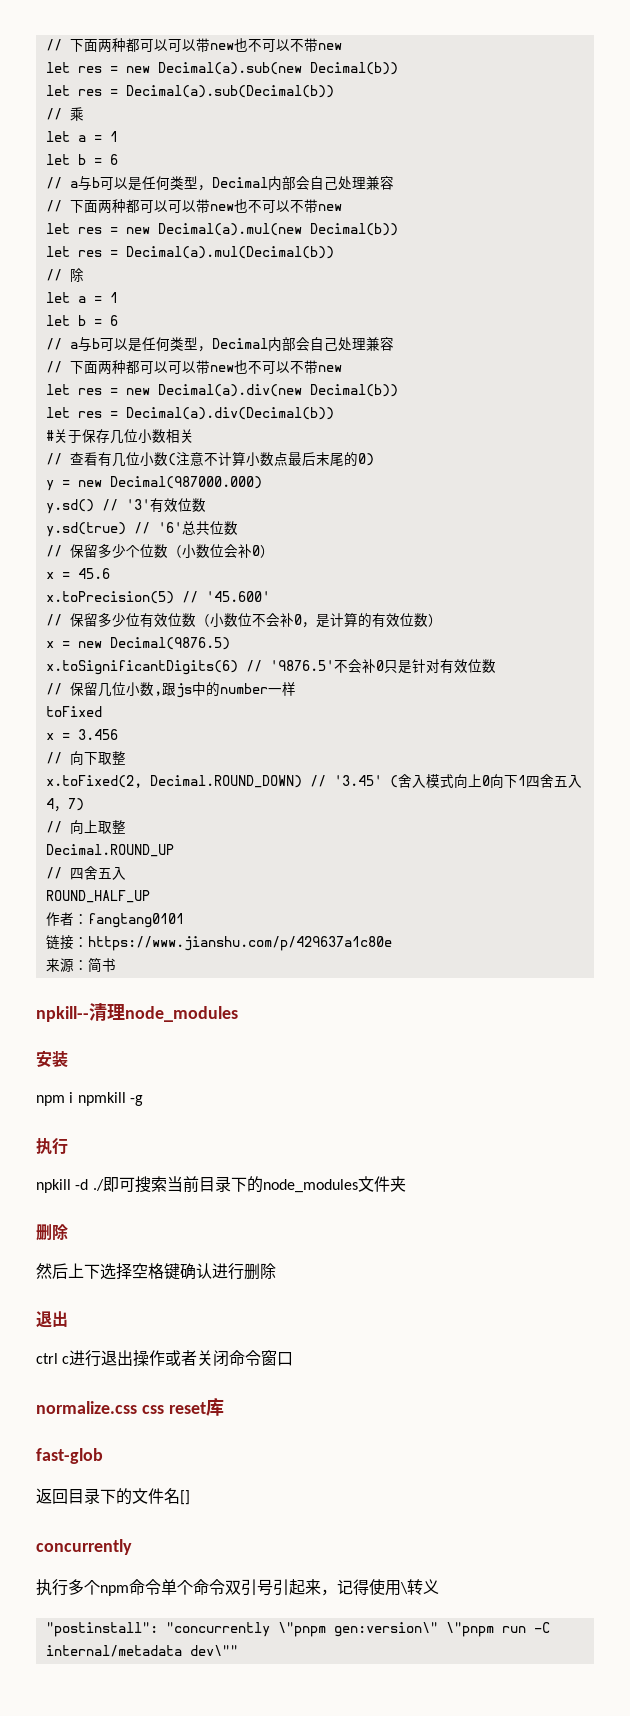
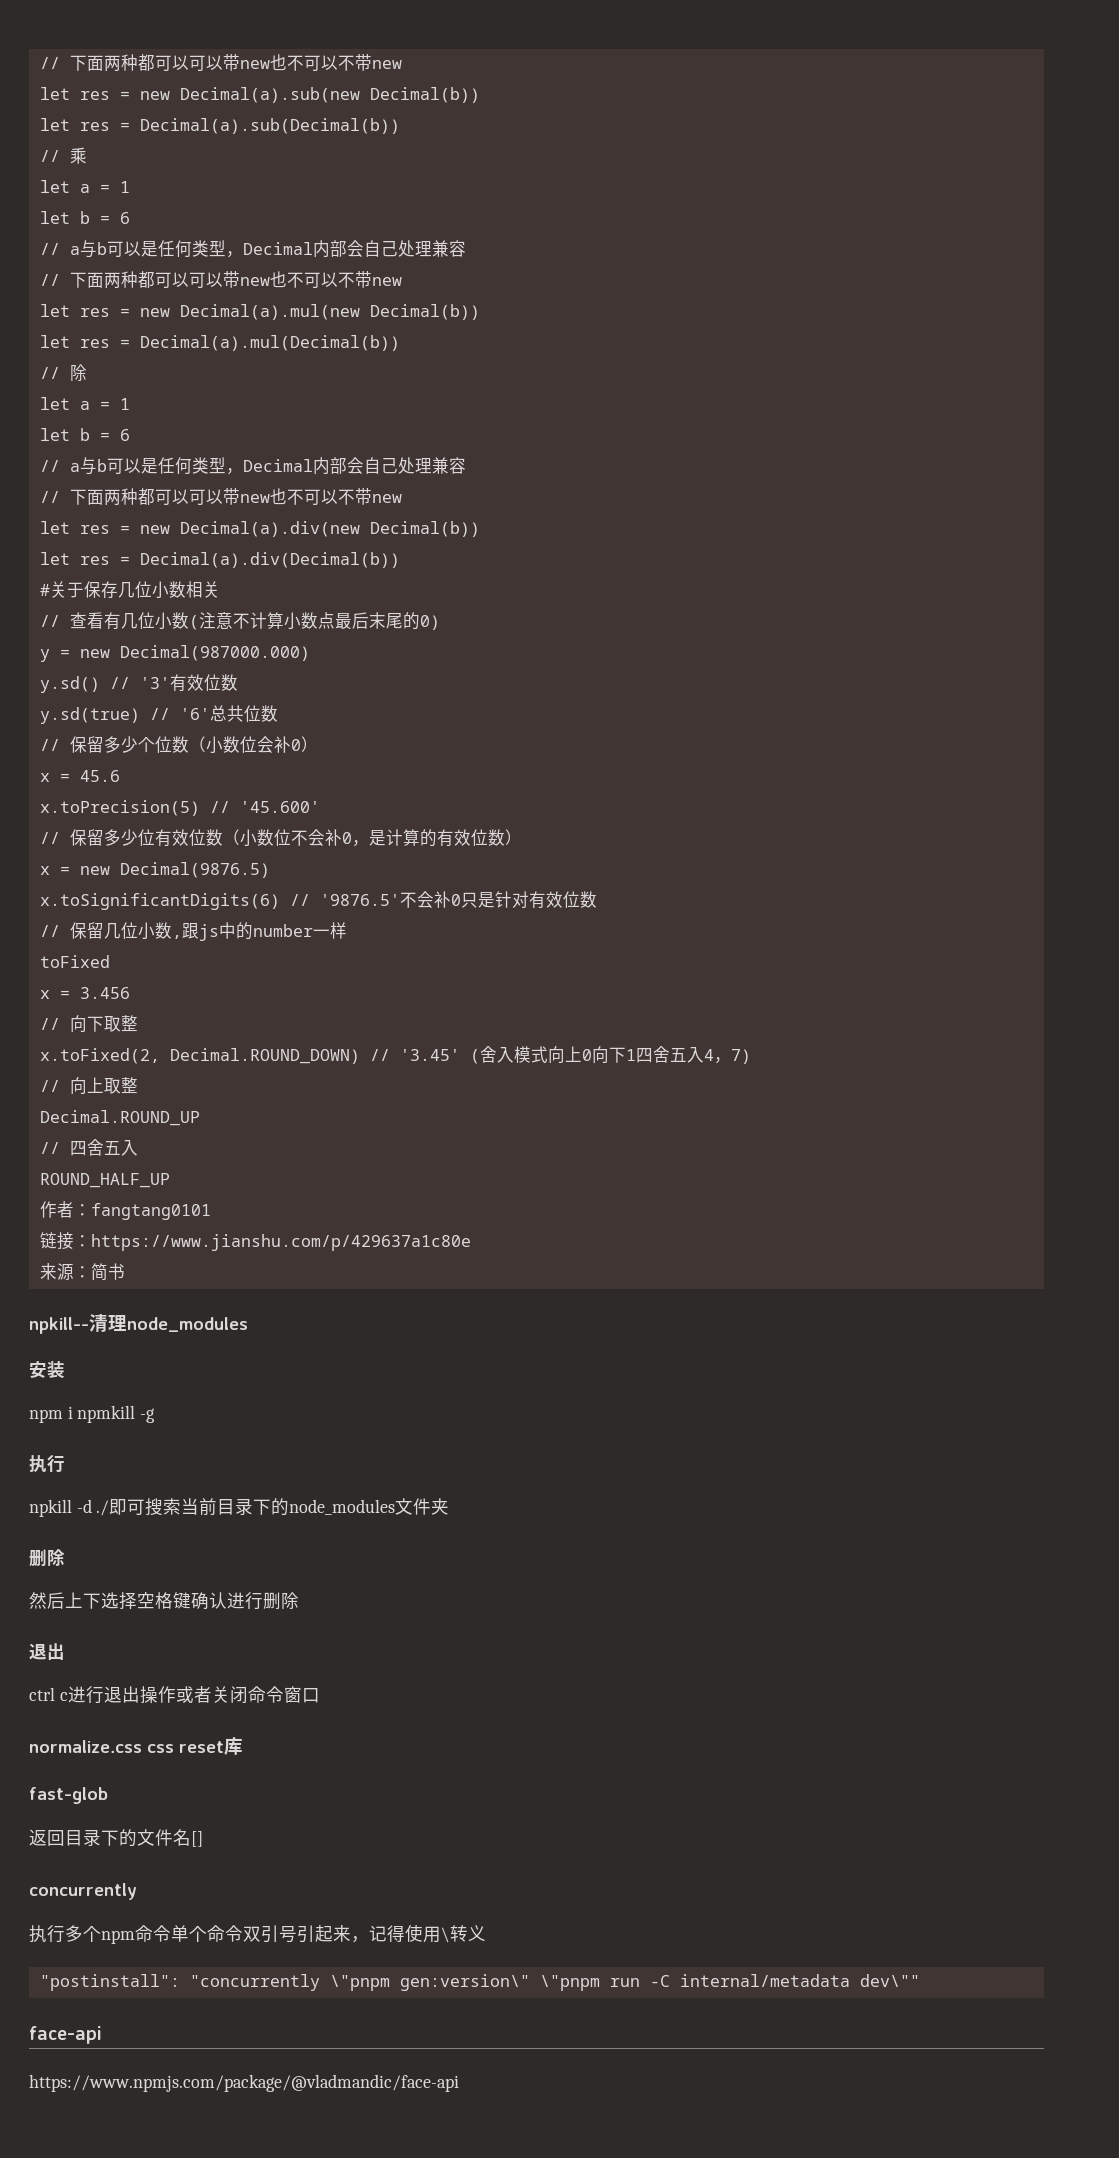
+ face-api
+ https://www.npmjs.com/package/@vladmandic/face-api

